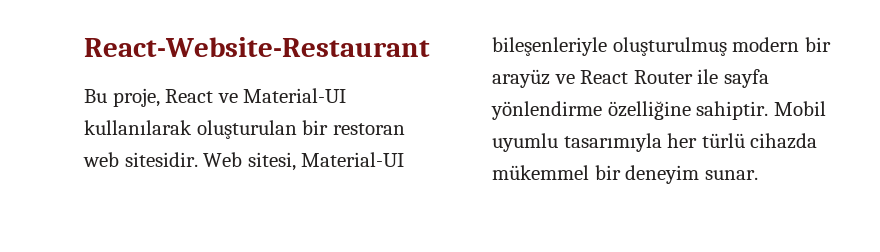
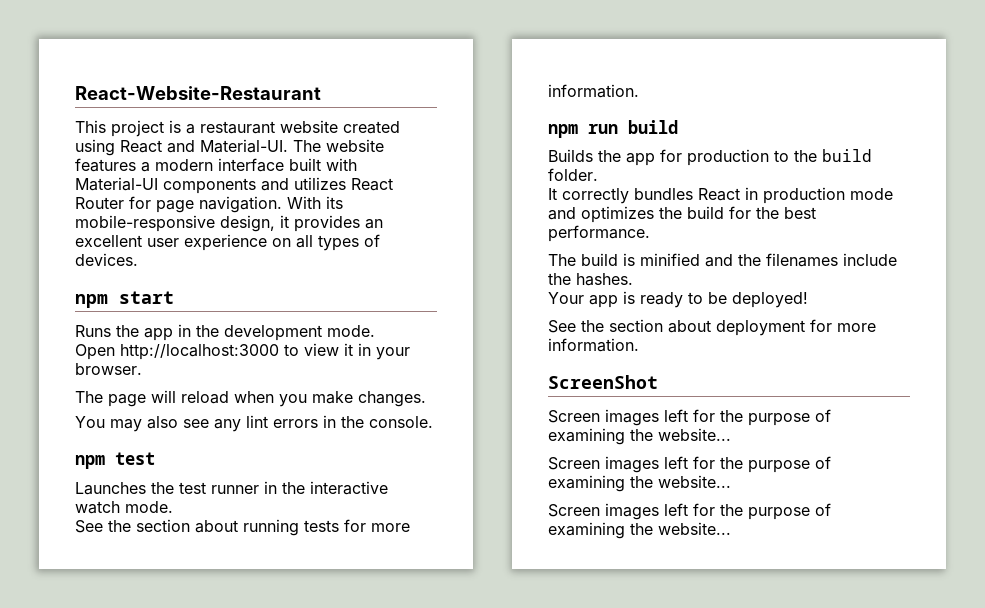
- Bu proje, React ve Material-UI kullanılarak oluşturulan bir restoran web sitesidir. Web sitesi, Material-UI bileşenleriyle oluşturulmuş modern bir arayüz ve React Router ile sayfa yönlendirme özelliğine sahiptir. Mobil uyumlu tasarımıyla her türlü cihazda mükemmel bir deneyim sunar.
+ This project is a restaurant website created using React and Material-UI. The website features a modern interface built with Material-UI components and utilizes React Router for page navigation. With its mobile-responsive design, it provides an excellent user experience on all types of devices.
+ npm start
+ Runs the app in the development mode.
+ Open http://localhost:3000 to view it in your browser.
+ The page will reload when you make changes.
+ You may also see any lint errors in the console.
+ npm test
+ Launches the test runner in the interactive watch mode.
+ See the section about running tests for more information.
+ npm run build
+ Builds the app for production to the build folder.
+ It correctly bundles React in production mode and optimizes the build for the best performance.
+ The build is minified and the filenames include the hashes.
+ Your app is ready to be deployed!
+ See the section about deployment for more information.
+ ScreenShot
+ Screen images left for the purpose of examining the website...
+ Screen images left for the purpose of examining the website...
+ Screen images left for the purpose of examining the website...

